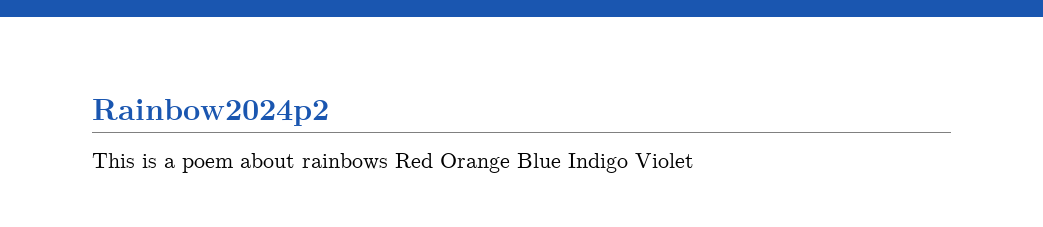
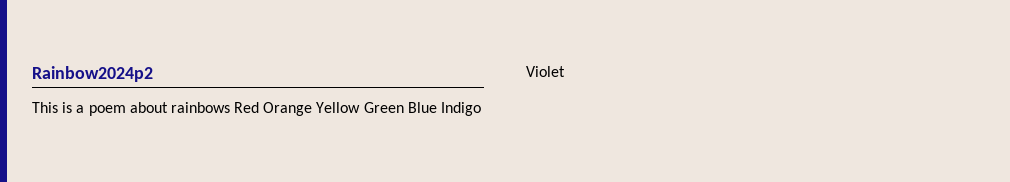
- This is a poem about rainbows Red Orange Blue Indigo Violet
+ This is a poem about rainbows Red Orange Yellow Green Blue Indigo Violet

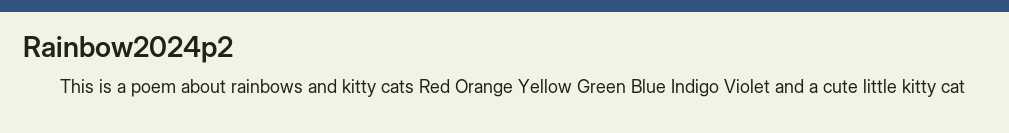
- This is a poem about rainbows Red Orange Yellow Green Blue Indigo Violet
+ This is a poem about rainbows and kitty cats Red Orange Yellow Green Blue Indigo Violet and a cute little kitty cat

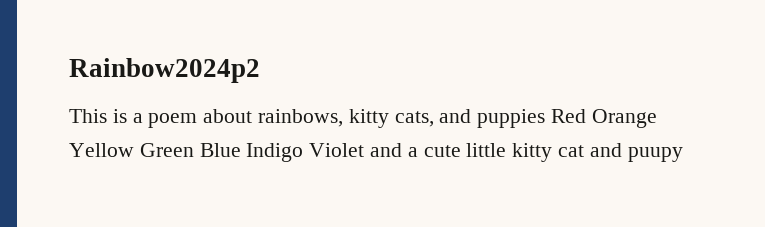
- This is a poem about rainbows and kitty cats Red Orange Yellow Green Blue Indigo Violet and a cute little kitty cat
+ This is a poem about rainbows, kitty cats, and puppies Red Orange Yellow Green Blue Indigo Violet and a cute little kitty cat and puupy

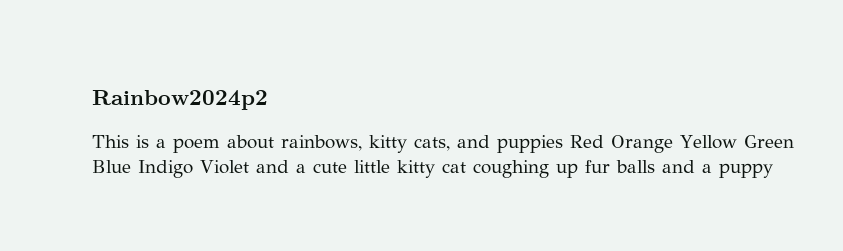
- This is a poem about rainbows, kitty cats, and puppies Red Orange Yellow Green Blue Indigo Violet and a cute little kitty cat and puupy
+ This is a poem about rainbows, kitty cats, and puppies Red Orange Yellow Green Blue Indigo Violet and a cute little kitty cat coughing up fur balls and a puppy

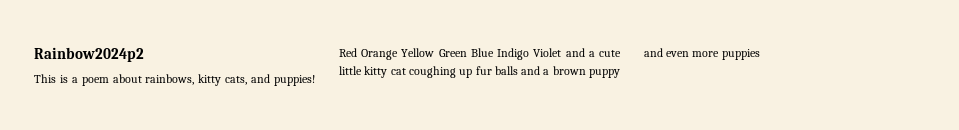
- This is a poem about rainbows, kitty cats, and puppies Red Orange Yellow Green Blue Indigo Violet and a cute little kitty cat coughing up fur balls and a puppy
+ This is a poem about rainbows, kitty cats, and puppies! Red Orange Yellow Green Blue Indigo Violet and a cute little kitty cat coughing up fur balls and a brown puppy and even more puppies

